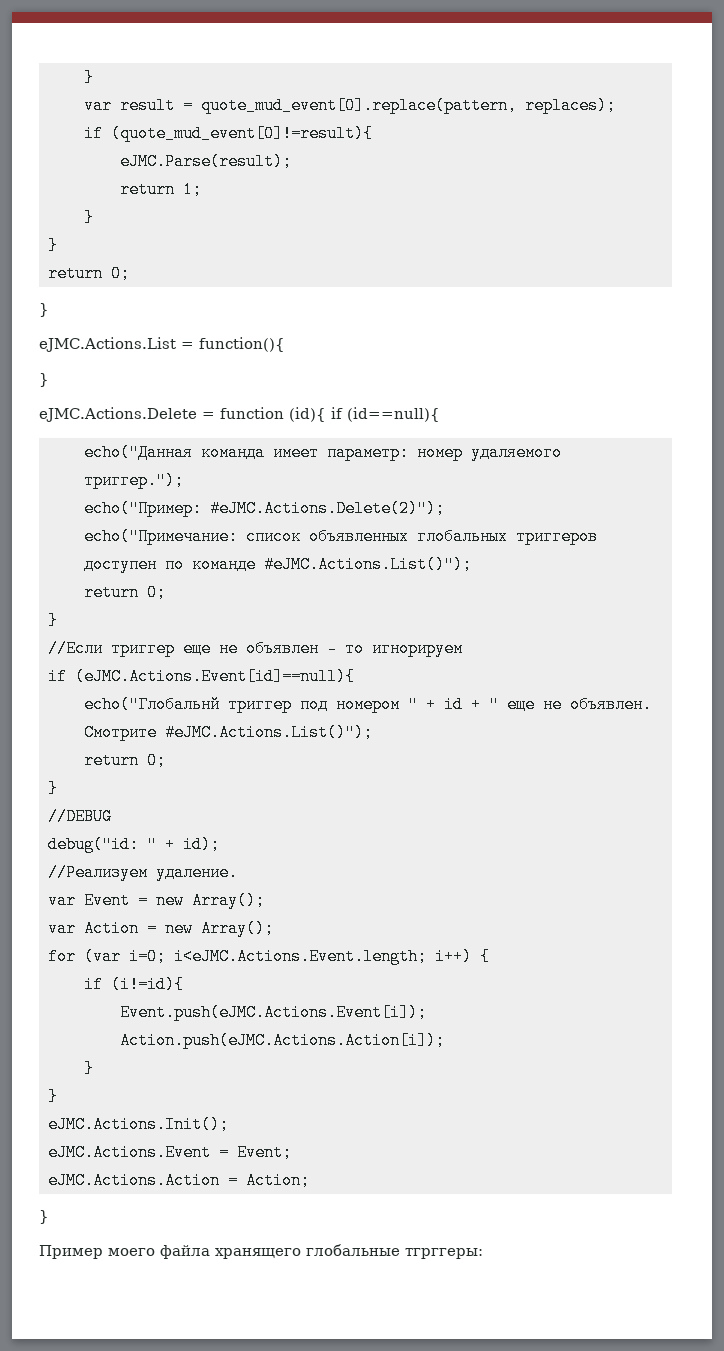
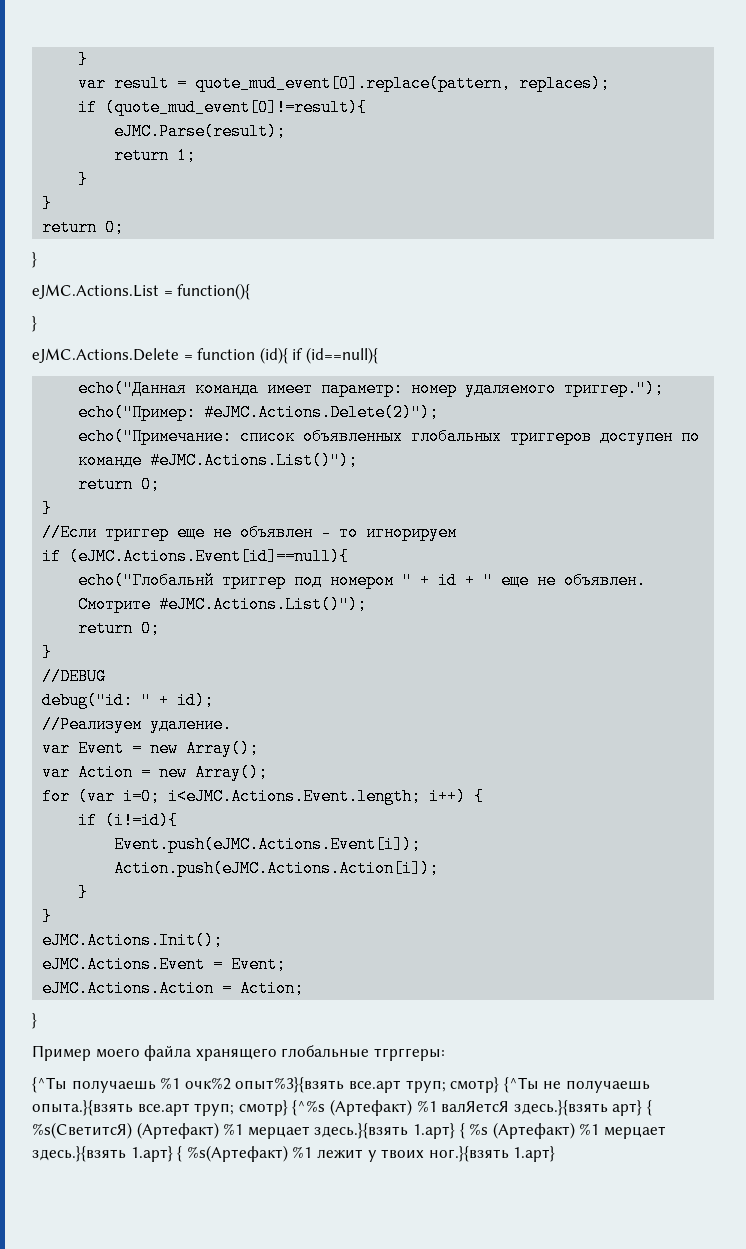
+ {^Ты получаешь %1 очк%2 опыт%3}{взять все.арт труп; смотр} {^Ты не получаешь опыта.}{взять все.арт труп; смотр} {^%s (Артефакт) %1 валЯетсЯ здесь.}{взять арт} { %s(СветитсЯ) (Артефакт) %1 мерцает здесь.}{взять 1.арт} { %s (Артефакт) %1 мерцает здесь.}{взять 1.арт} { %s(Артефакт) %1 лежит у твоих ног.}{взять 1.арт}

